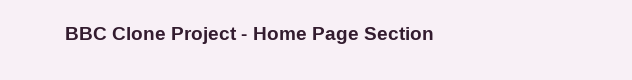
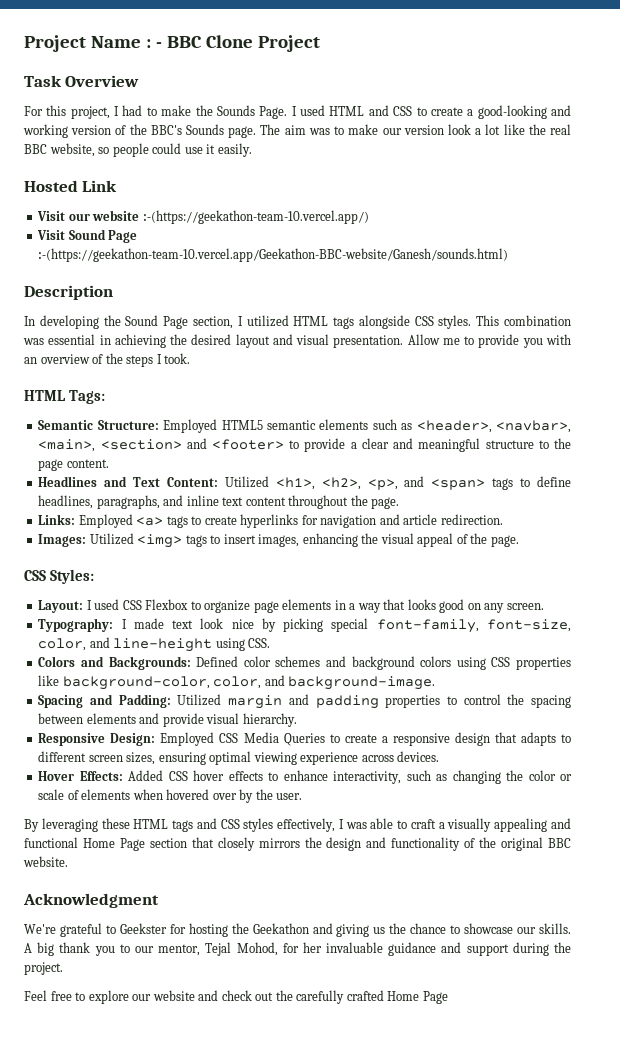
- BBC Clone Project - Home Page Section
+ Project Name : - BBC Clone Project
+ Task Overview
+ For this project, I had to make the Sounds Page. I used HTML and CSS to create a good-looking and working version of the BBC's Sounds page. The aim was to make our version look a lot like the real BBC website, so people could use it easily.
+ Hosted Link
+ Visit our website :-(https://geekathon-team-10.vercel.app/)
+ Visit Sound Page :-(https://geekathon-team-10.vercel.app/Geekathon-BBC-website/Ganesh/sounds.html)
+ Description
+ In developing the Sound Page section, I utilized HTML tags alongside CSS styles. This combination was essential in achieving the desired layout and visual presentation. Allow me to provide you with an overview of the steps I took.
+ HTML Tags:
+ Semantic Structure: Employed HTML5 semantic elements such as <header>, <navbar>, <main>, <section> and <footer> to provide a clear and meaningful structure to the page content.
+ Headlines and Text Content: Utilized <h1>, <h2>, <p>, and <span> tags to define headlines, paragraphs, and inline text content throughout the page.
+ Links: Employed <a> tags to create hyperlinks for navigation and article redirection.
+ Images: Utilized <img> tags to insert images, enhancing the visual appeal of the page.
+ CSS Styles:
+ Layout: I used CSS Flexbox to organize page elements in a way that looks good on any screen.
+ Typography: I made text look nice by picking special font-family, font-size, color, and line-height using CSS.
+ Colors and Backgrounds: Defined color schemes and background colors using CSS properties like background-color, color, and background-image.
+ Spacing and Padding: Utilized margin and padding properties to control the spacing between elements and provide visual hierarchy.
+ Responsive Design: Employed CSS Media Queries to create a responsive design that adapts to different screen sizes, ensuring optimal viewing experience across devices.
+ Hover Effects: Added CSS hover effects to enhance interactivity, such as changing the color or scale of elements when hovered over by the user.
+ By leveraging these HTML tags and CSS styles effectively, I was able to craft a visually appealing and functional Home Page section that closely mirrors the design and functionality of the original BBC website.
+ Acknowledgment
+ We're grateful to Geekster for hosting the Geekathon and giving us the chance to showcase our skills. A big thank you to our mentor, Tejal Mohod, for her invaluable guidance and support during the project.
+ Feel free to explore our website and check out the carefully crafted Home Page

